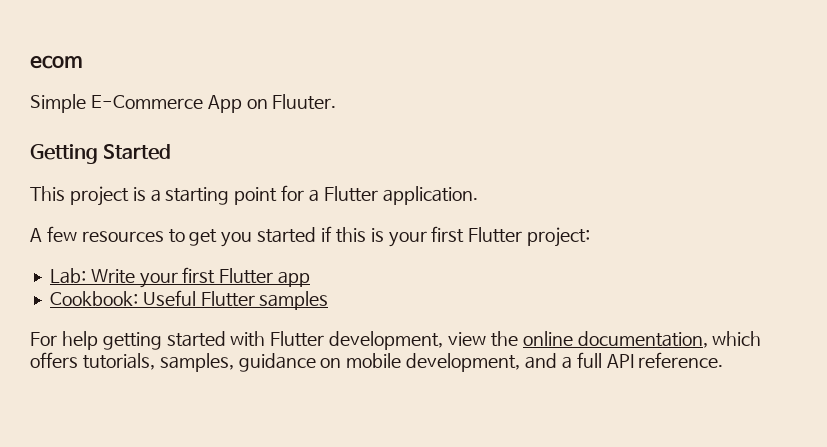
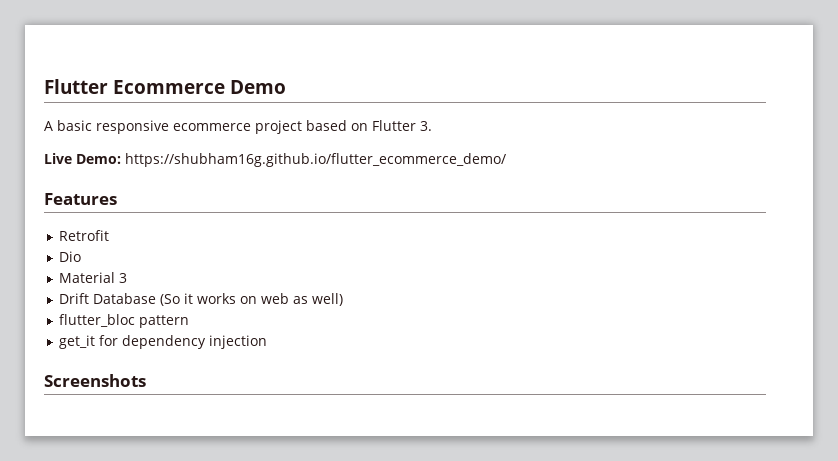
- ecom
- Simple E-Commerce App on Fluuter.
- Getting Started
- This project is a starting point for a Flutter application.
- A few resources to get you started if this is your first Flutter project:
- Lab: Write your first Flutter app
- Cookbook: Useful Flutter samples
- For help getting started with Flutter development, view the online documentation, which offers tutorials, samples, guidance on mobile development, and a full API reference.
+ Flutter Ecommerce Demo
+ A basic responsive ecommerce project based on Flutter 3.
+ Live Demo: https://shubham16g.github.io/flutter_ecommerce_demo/
+ Features
+ Retrofit
+ Dio
+ Material 3
+ Drift Database (So it works on web as well)
+ flutter_bloc pattern
+ get_it for dependency injection
+ Screenshots

